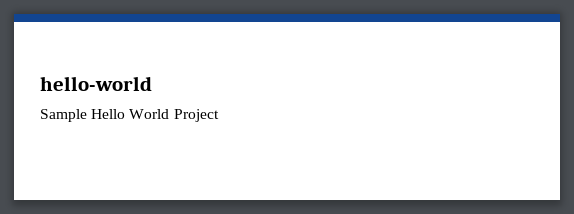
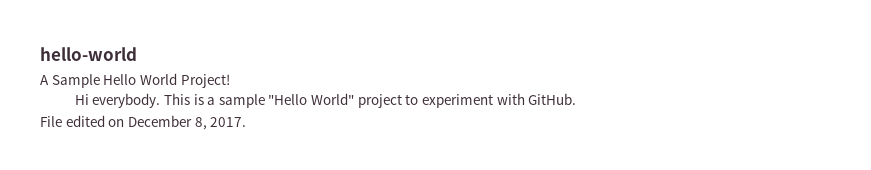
- Sample Hello World Project
+ A Sample Hello World Project!
+ Hi everybody. This is a sample "Hello World" project to experiment with GitHub.
+ File edited on December 8, 2017.

